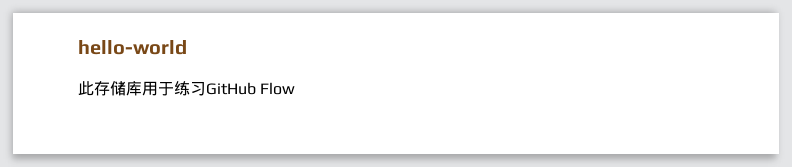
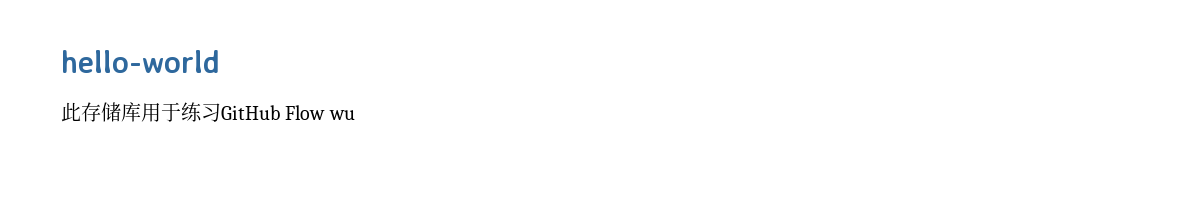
- 此存储库用于练习GitHub Flow
+ 此存储库用于练习GitHub Flow wu

